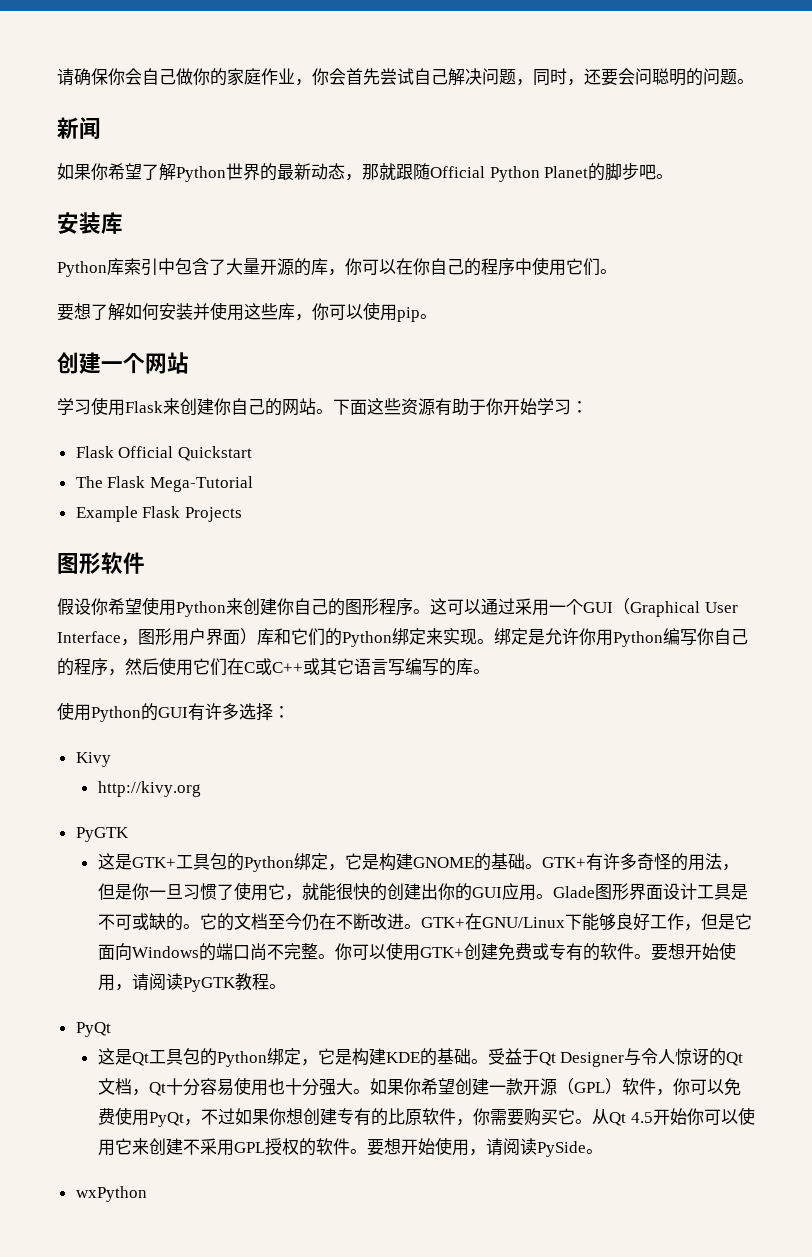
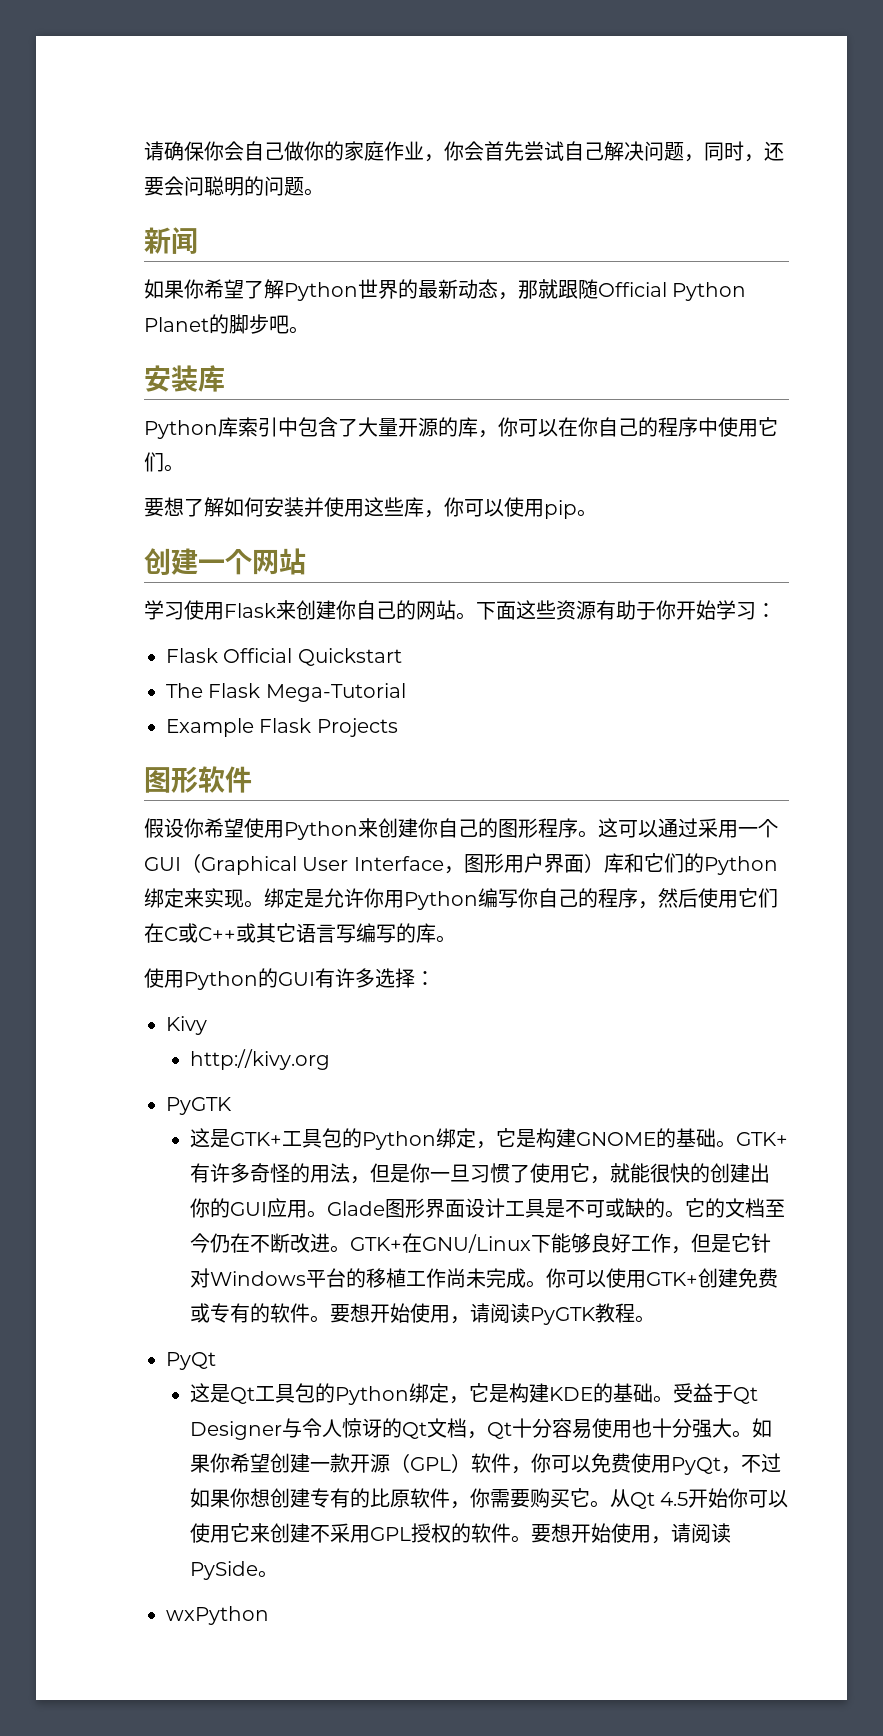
- GTK+在GNU/Linux下能够良好工作，但是它面向Windows的端口尚不完整。
+ GTK+在GNU/Linux下能够良好工作，但是它针对Windows平台的移植工作尚未完成。

